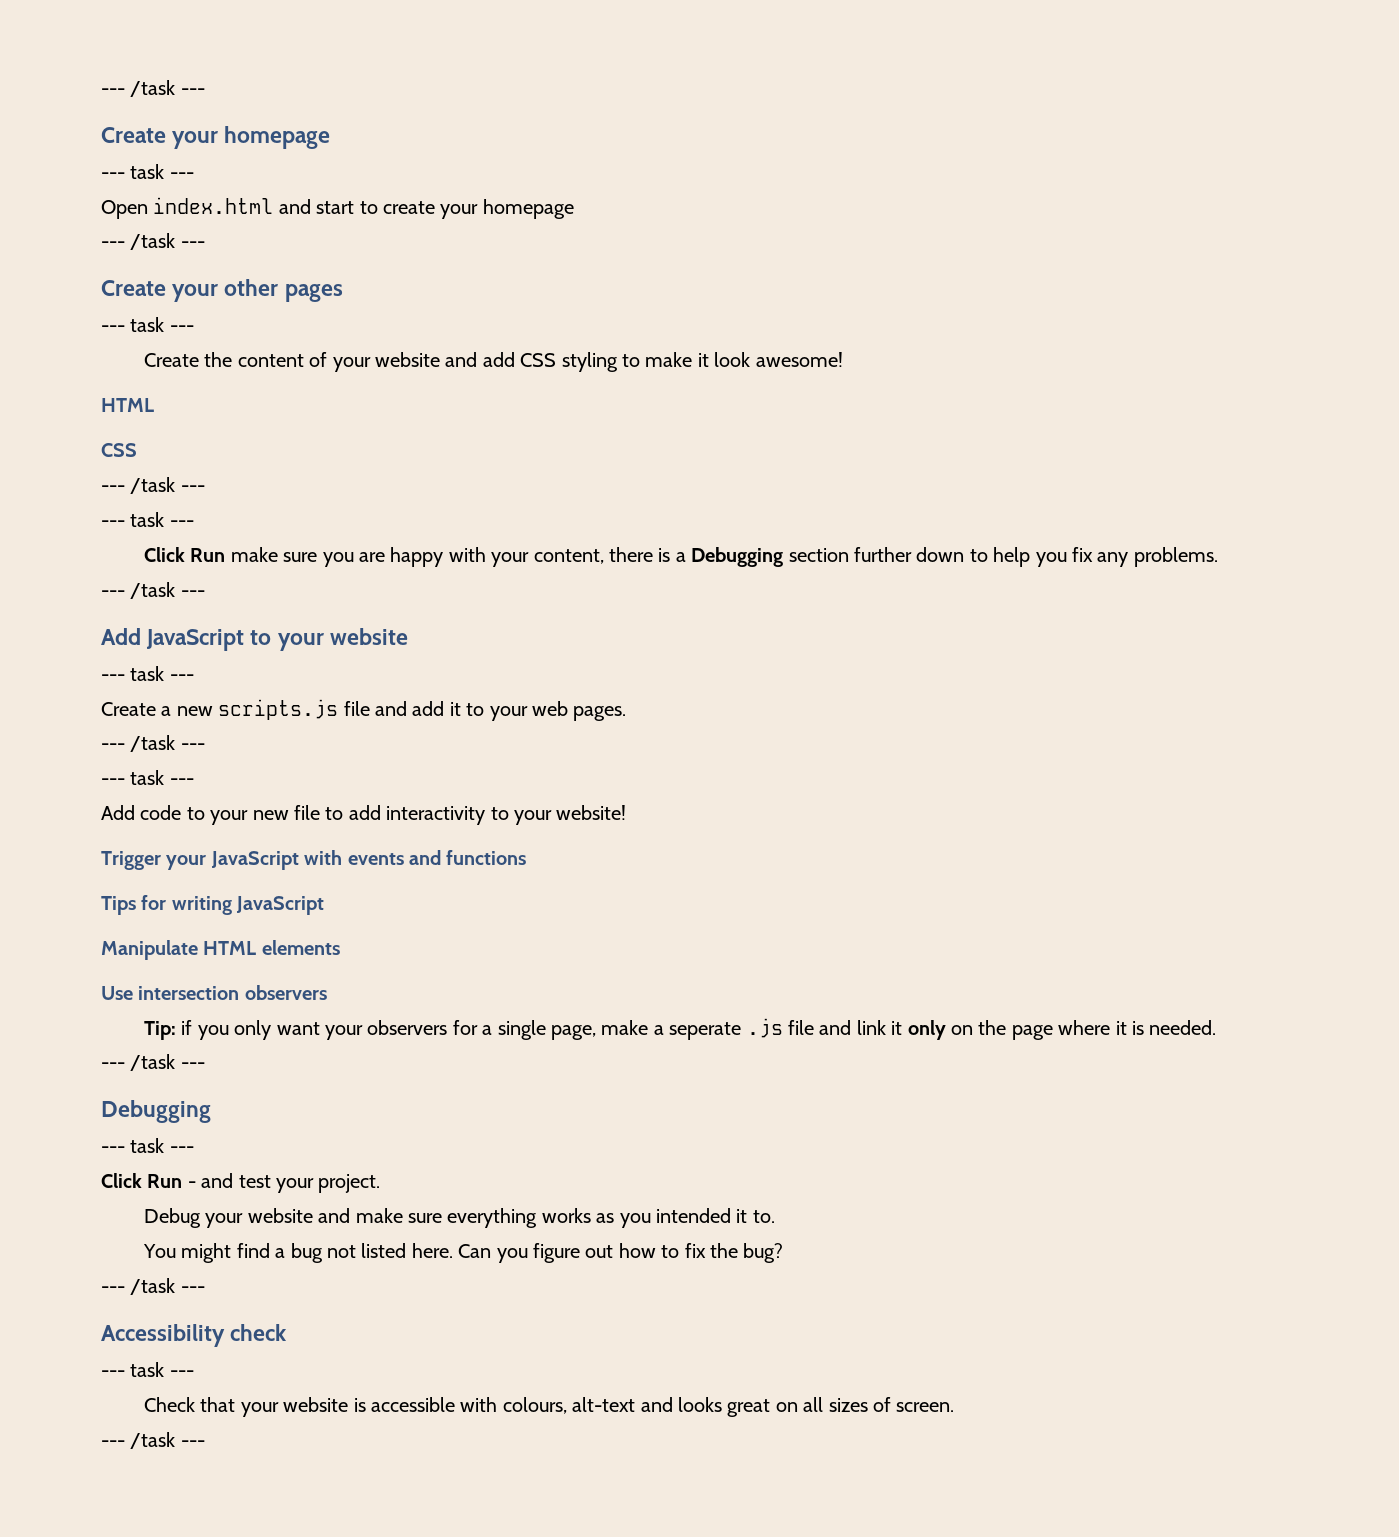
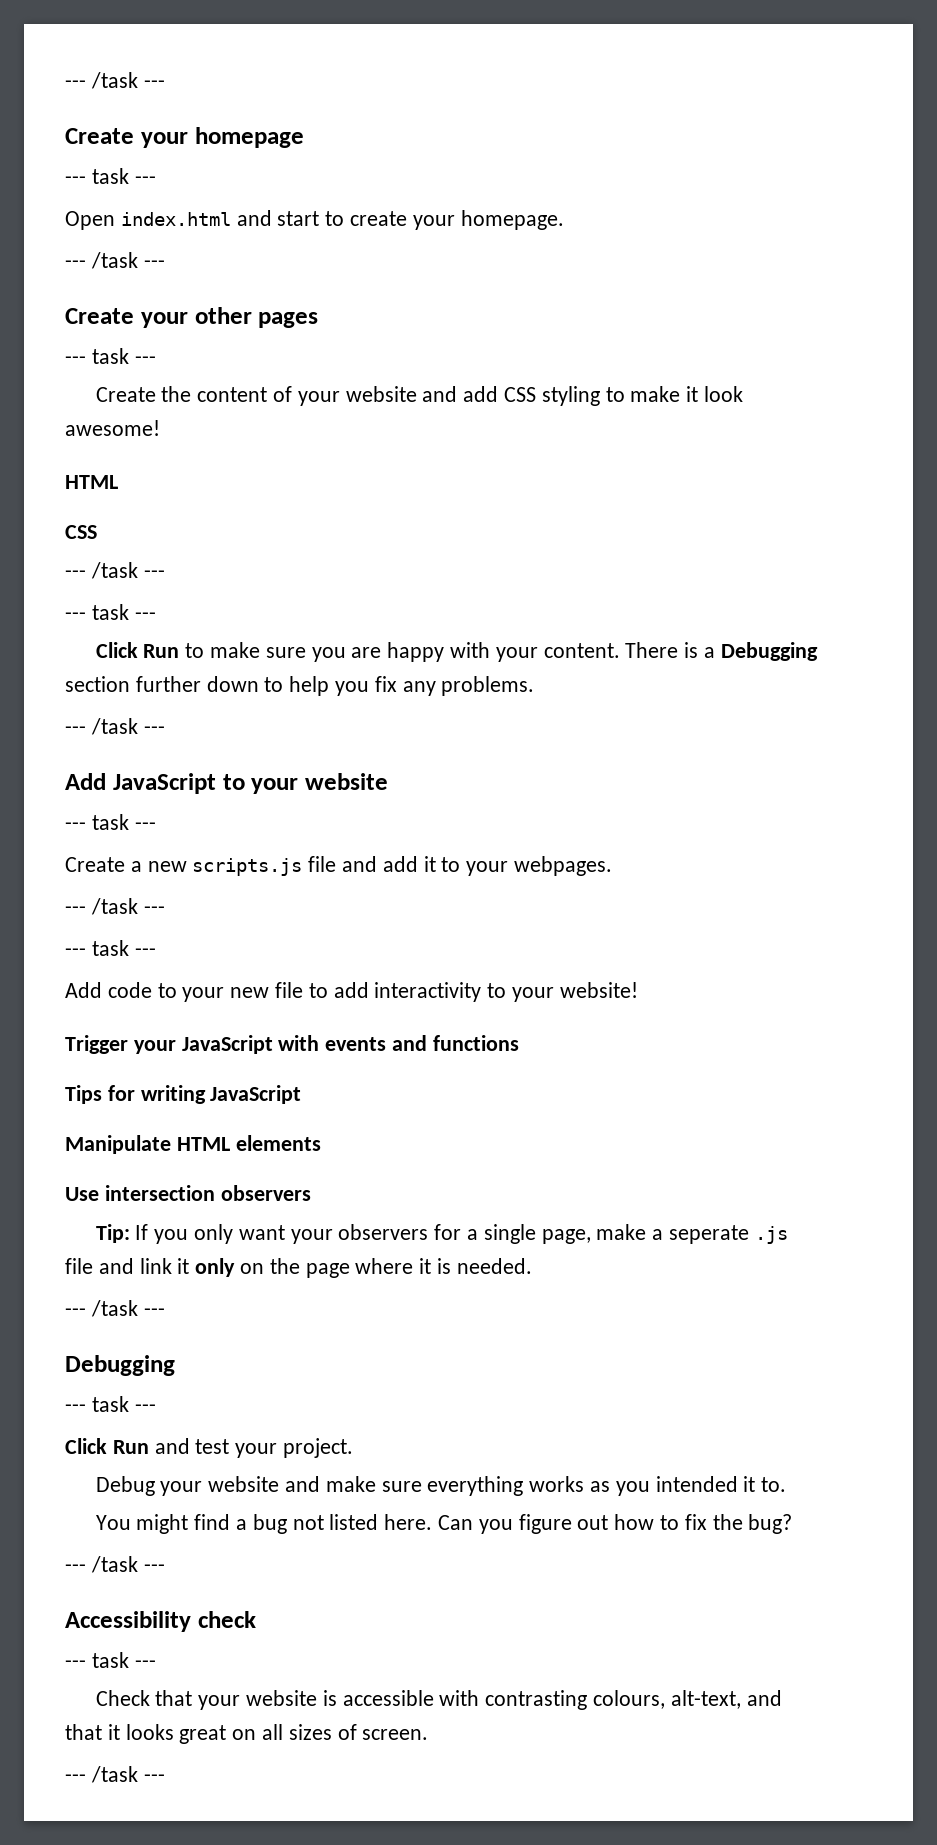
- Open index.html and start to create your homepage
+ Open index.html and start to create your homepage.
- Click Run make sure you are happy with your content, there is a Debugging section further down to help you fix any problems.
+ Click Run to make sure you are happy with your content. There is a Debugging section further down to help you fix any problems.
- Create a new scripts.js file and add it to your web pages.
+ Create a new scripts.js file and add it to your webpages.
- Tip: if you only want your observers for a single page, make a seperate .js file and link it only on the page where it is needed.
+ Tip: If you only want your observers for a single page, make a seperate .js file and link it only on the page where it is needed.
- Click Run - and test your project.
+ Click Run and test your project.
- Check that your website is accessible with colours, alt-text and looks great on all sizes of screen.
+ Check that your website is accessible with contrasting colours, alt-text, and that it looks great on all sizes of screen.

